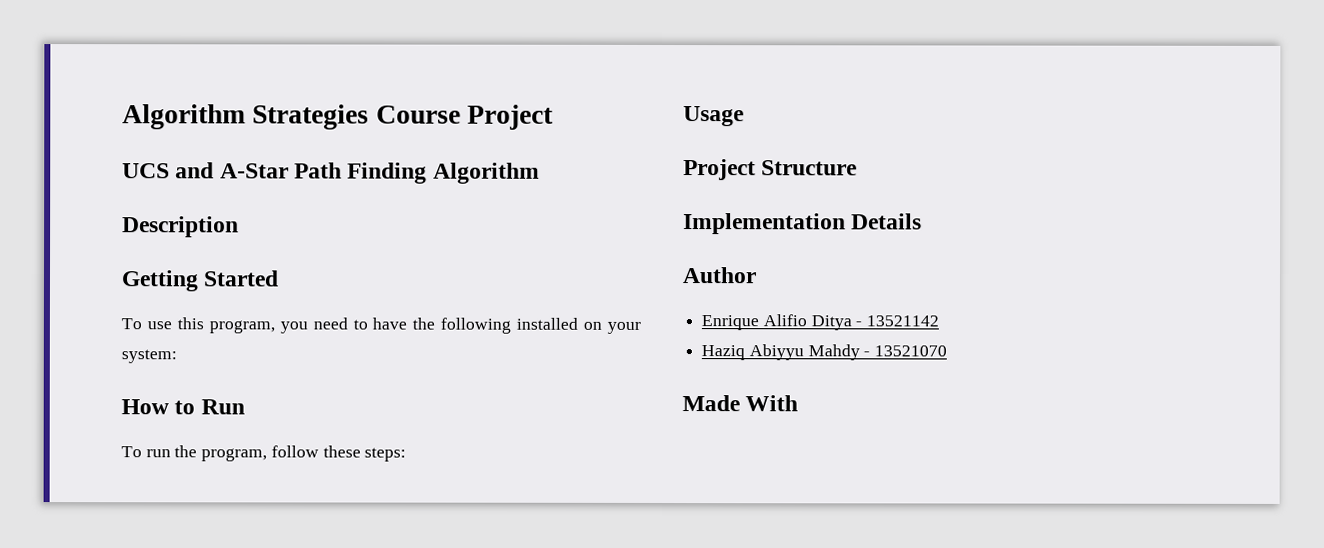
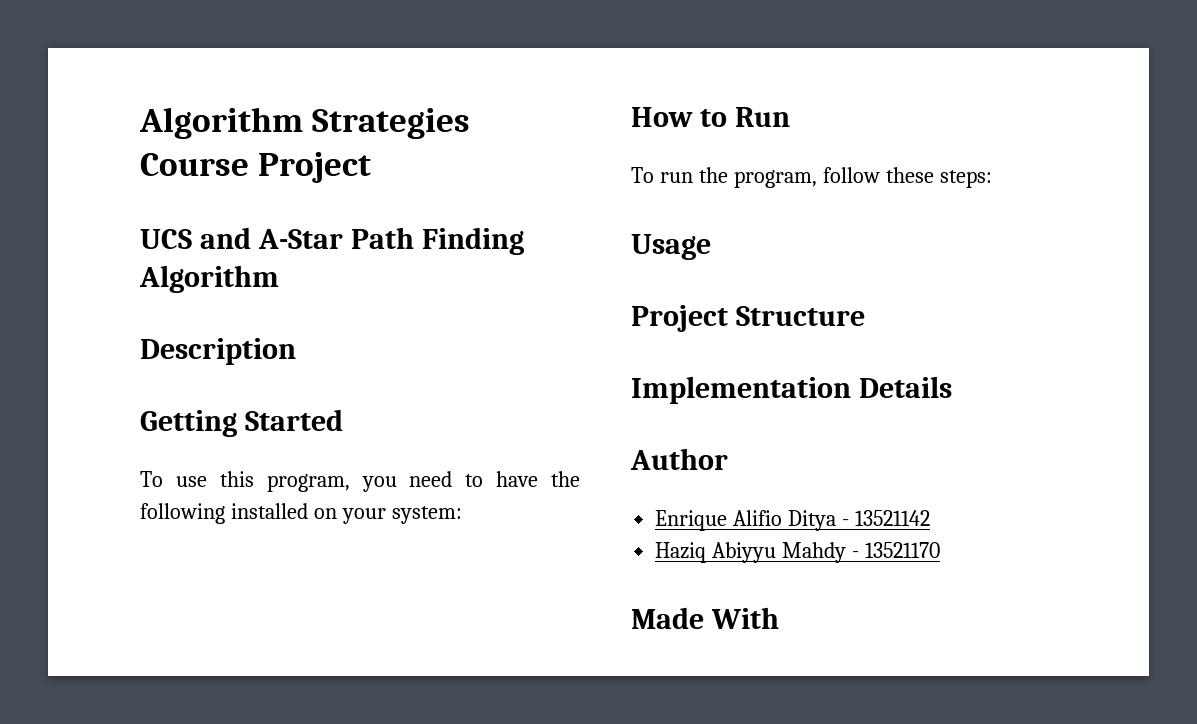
- Haziq Abiyyu Mahdy - 13521070
+ Haziq Abiyyu Mahdy - 13521170

